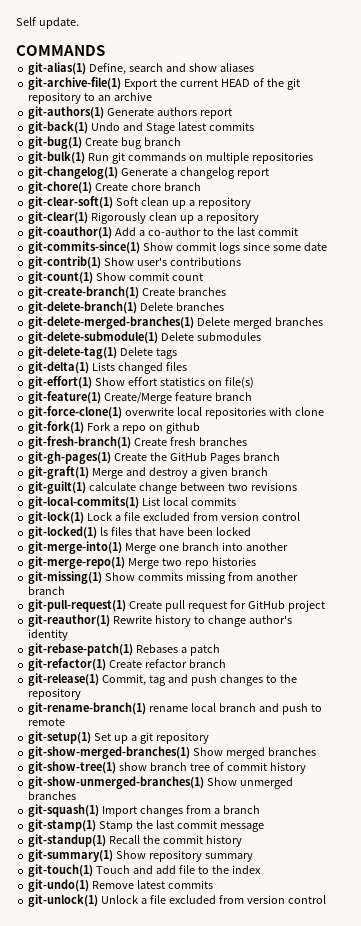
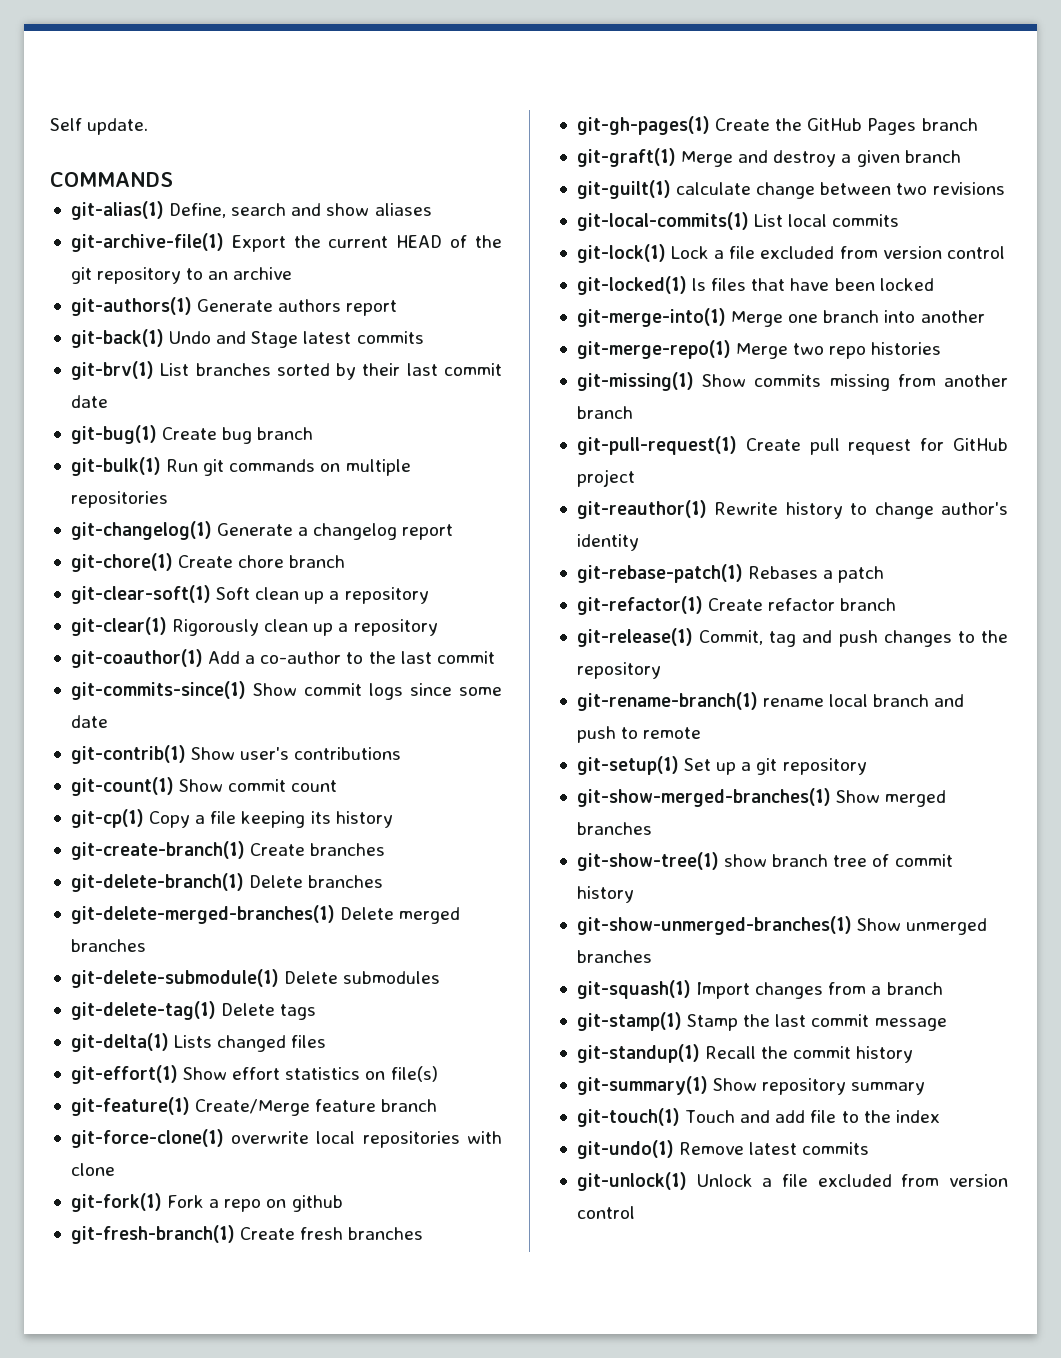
+ git-brv(1) List branches sorted by their last commit date
+ git-cp(1) Copy a file keeping its history

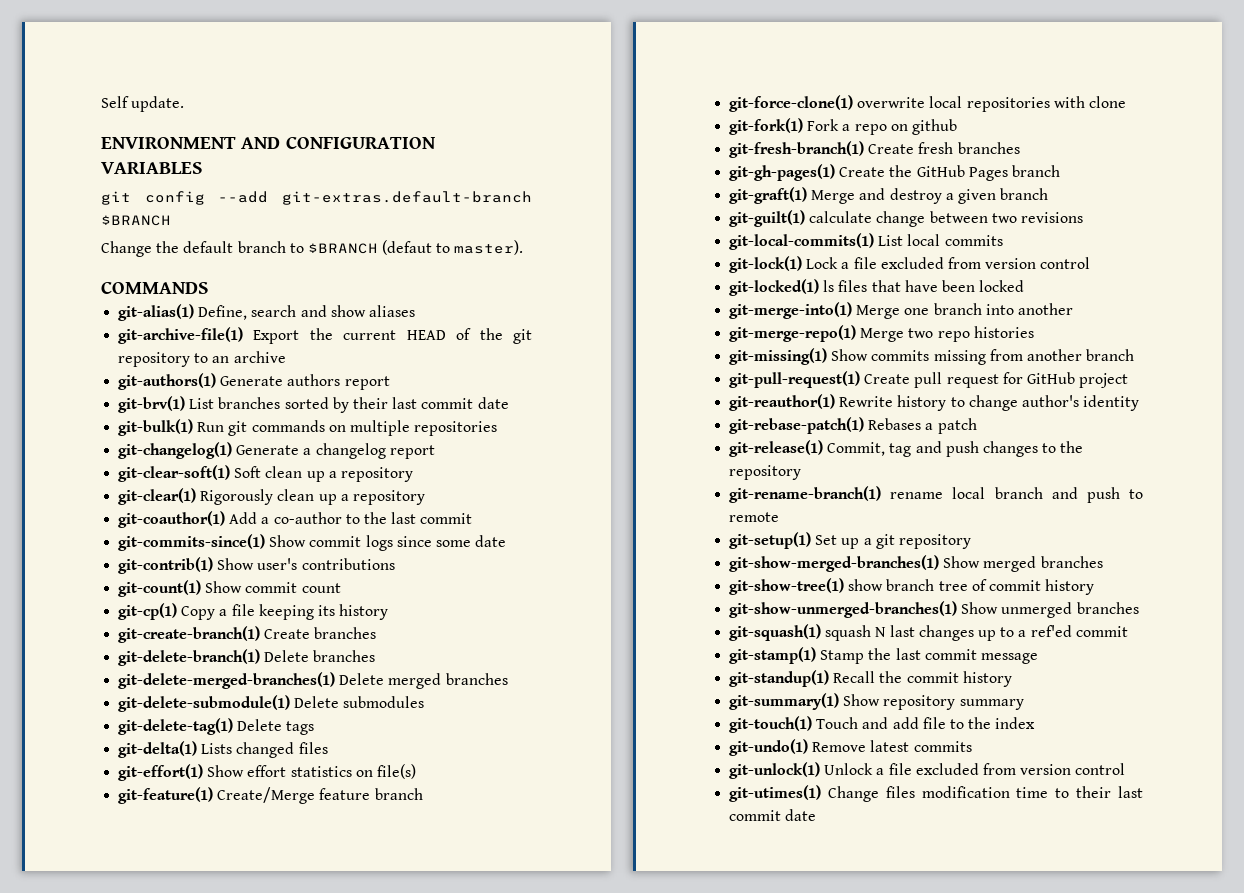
+ ENVIRONMENT AND CONFIGURATION VARIABLES
+ git config --add git-extras.default-branch $BRANCH
+ Change the default branch to $BRANCH (defaut to master).
- git-back(1) Undo and Stage latest commits
- git-bug(1) Create bug branch
- git-chore(1) Create chore branch
- git-refactor(1) Create refactor branch
- git-squash(1) Import changes from a branch
+ git-squash(1) squash N last changes up to a ref'ed commit
+ git-utimes(1) Change files modification time to their last commit date

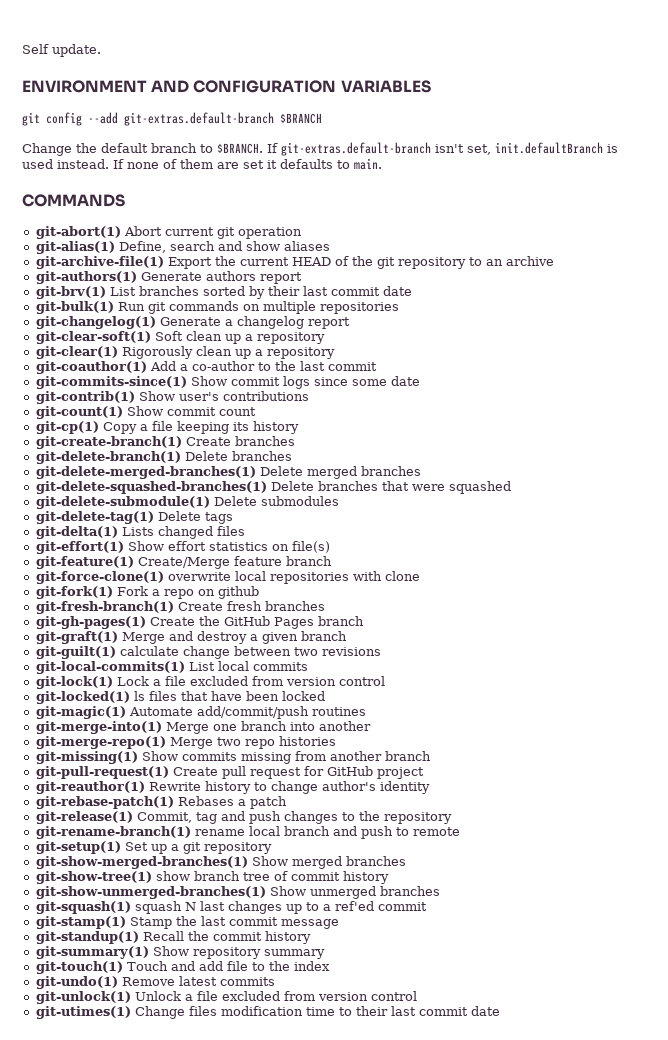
- Change the default branch to $BRANCH (defaut to master).
+ Change the default branch to $BRANCH. If git-extras.default-branch isn't set, init.defaultBranch is used instead. If none of them are set it defaults to main.
  COMMANDS
+ git-abort(1) Abort current git operation
+ git-delete-squashed-branches(1) Delete branches that were squashed
+ git-magic(1) Automate add/commit/push routines

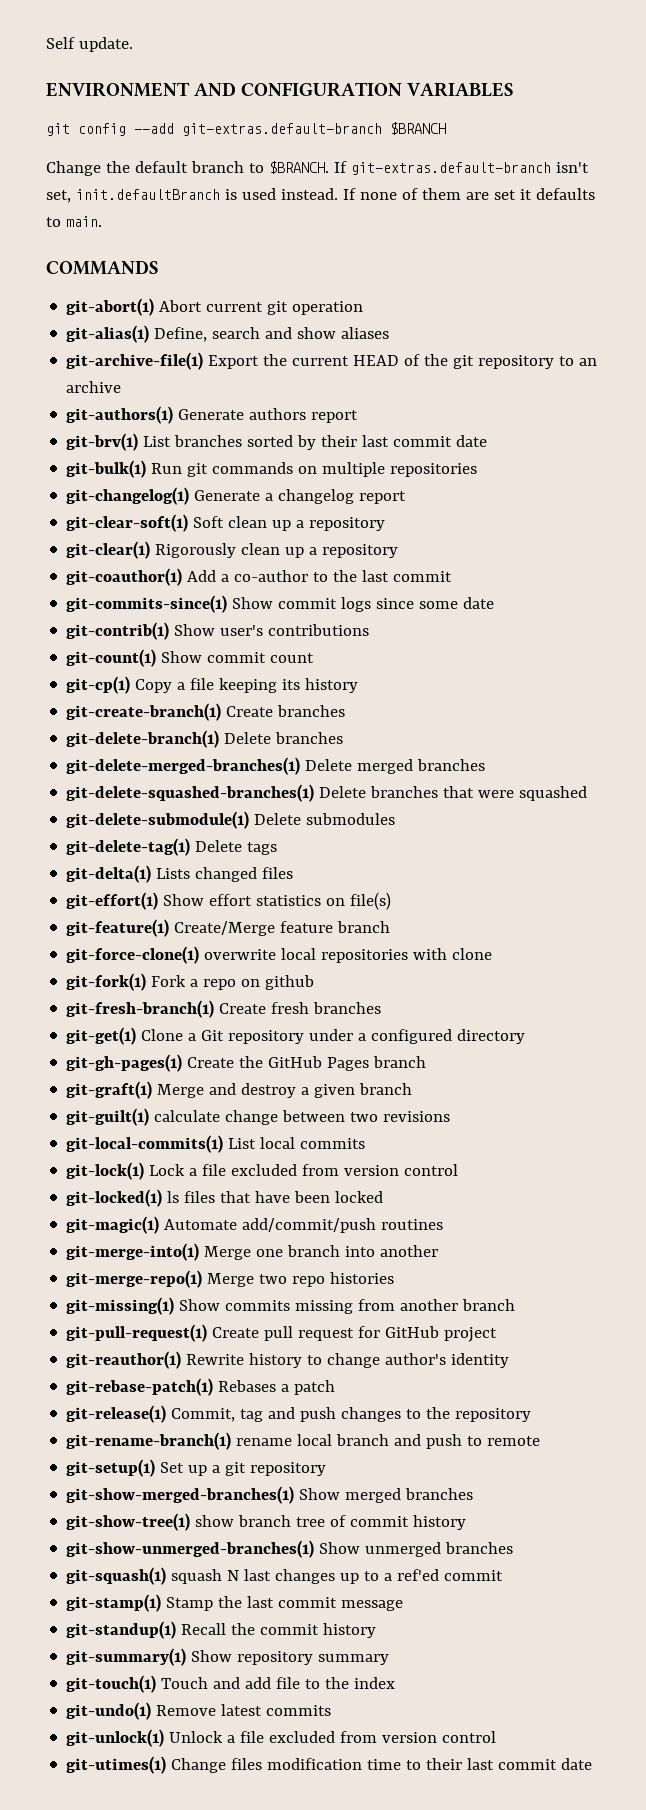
+ git-get(1) Clone a Git repository under a configured directory

